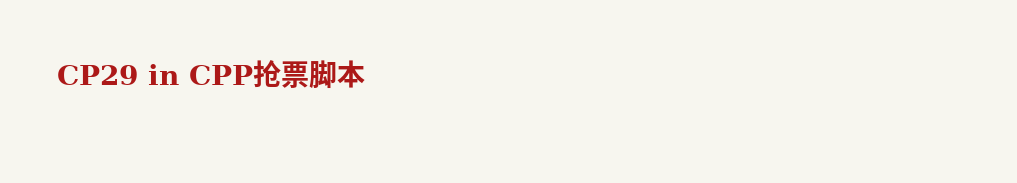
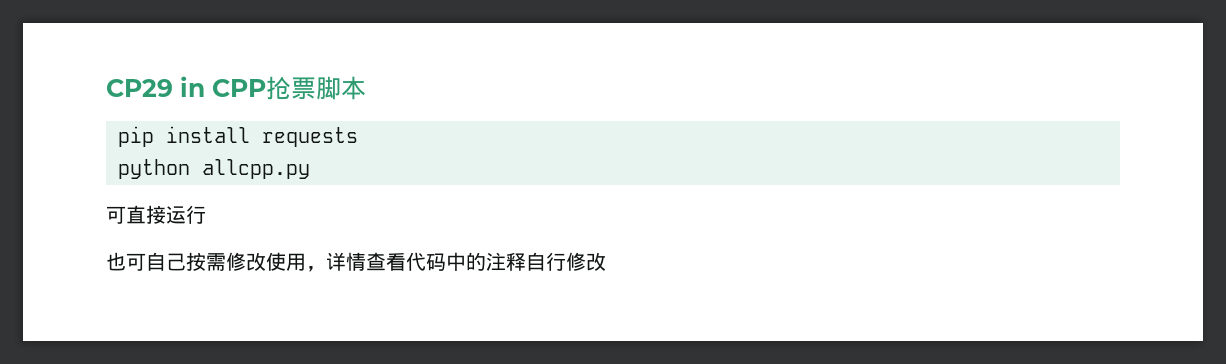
+ pip install requests
+ python allcpp.py
+ 可直接运行
+ 也可自己按需修改使用，详情查看代码中的注释自行修改

